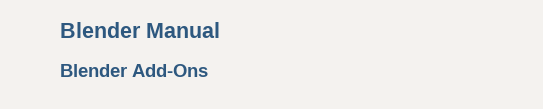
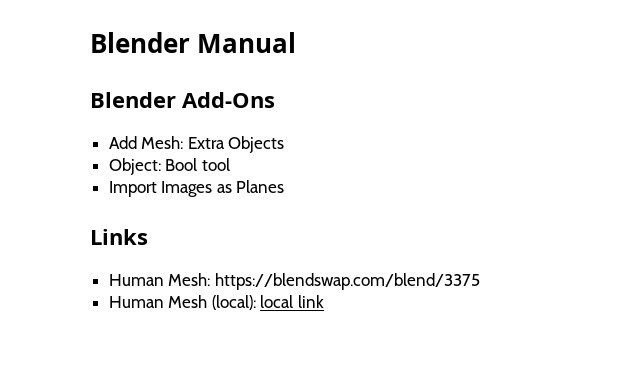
+ Add Mesh: Extra Objects
+ Object: Bool tool
+ Import Images as Planes
+ Links
+ Human Mesh: https://blendswap.com/blend/3375
+ Human Mesh (local): local link

